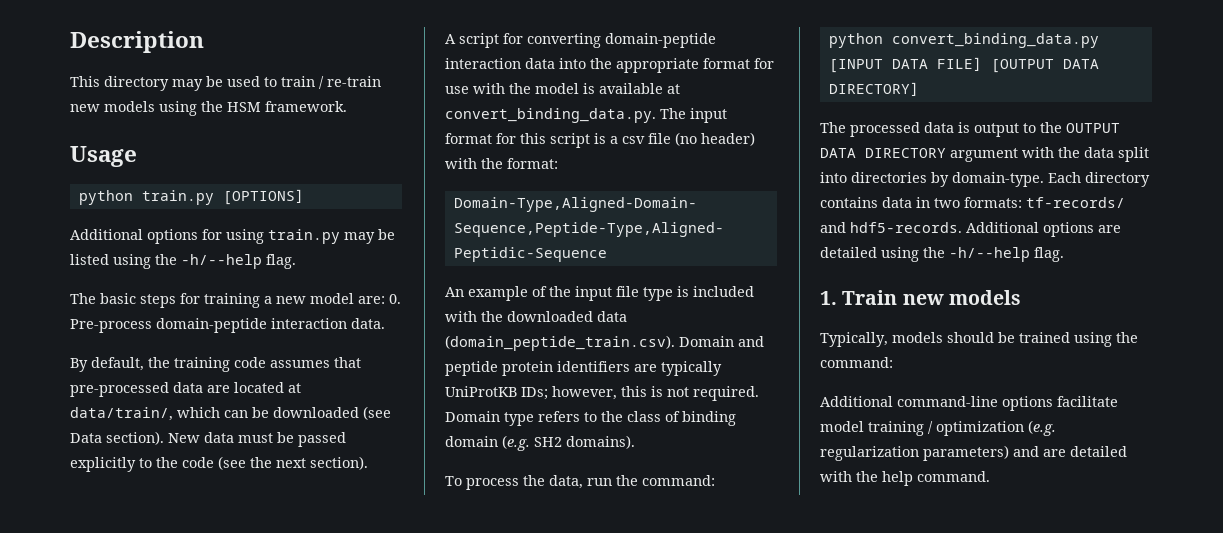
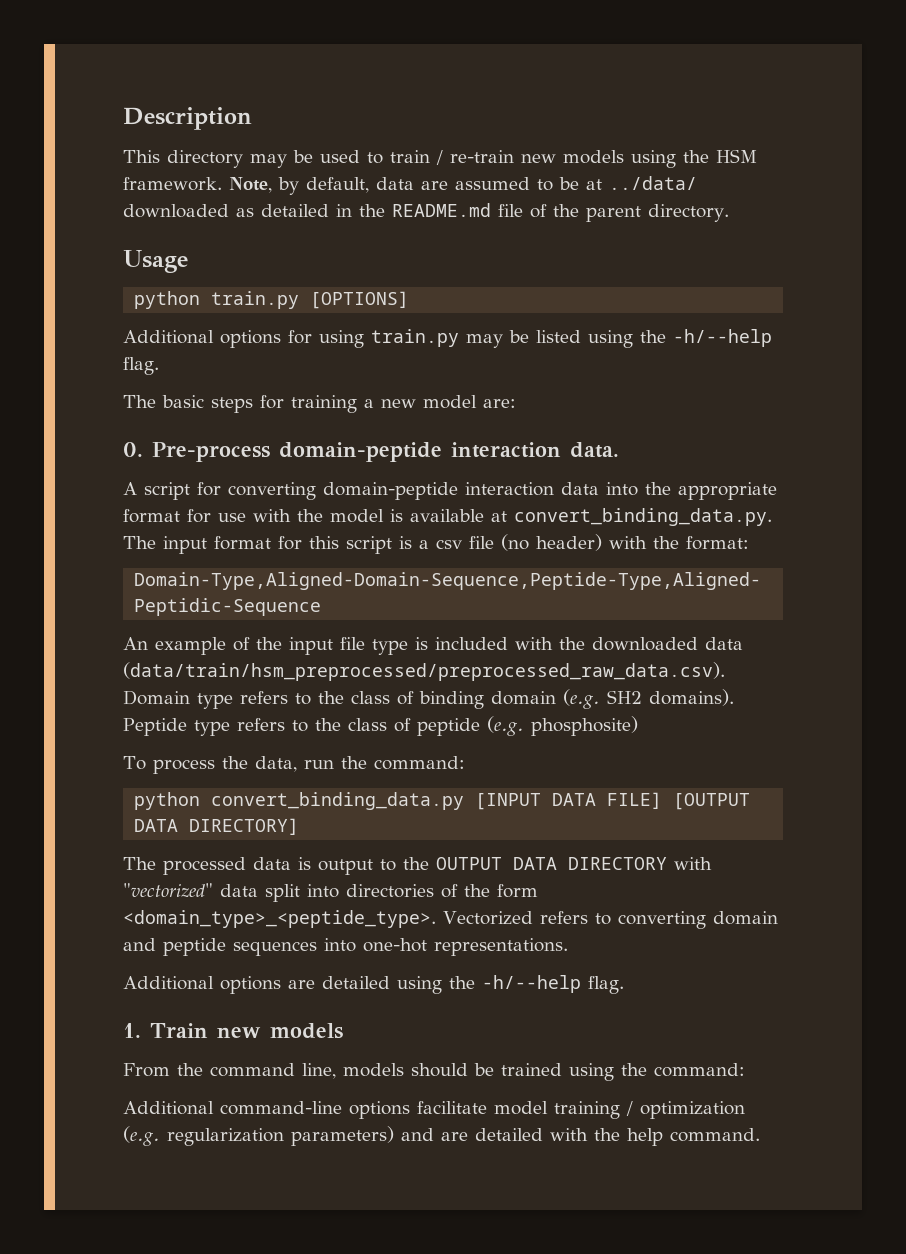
+ Note, by default, data are assumed to be at ../data/ downloaded as detailed in the README.md file of the parent directory.
- The basic steps for training a new model are: 0. Pre-process domain-peptide interaction data.
+ The basic steps for training a new model are:
+ 0. Pre-process domain-peptide interaction data.
- By default, the training code assumes that pre-processed data are located at data/train/, which can be downloaded (see Data section). New data must be passed explicitly to the code (see the next section).
- An example of the input file type is included with the downloaded data (domain_peptide_train.csv). Domain and peptide protein identifiers are typically UniProtKB IDs; however, this is not required. Domain type refers to the class of binding domain (e.g. SH2 domains).
+ An example of the input file type is included with the downloaded data (data/train/hsm_preprocessed/preprocessed_raw_data.csv). Domain type refers to the class of binding domain (e.g. SH2 domains). Peptide type refers to the class of peptide (e.g. phosphosite)
- The processed data is output to the OUTPUT DATA DIRECTORY argument with the data split into directories by domain-type. Each directory contains data in two formats: tf-records/ and hdf5-records. Additional options are detailed using the -h/--help flag.
+ The processed data is output to the OUTPUT DATA DIRECTORY with "vectorized" data split into directories of the form <domain_type>_<peptide_type>. Vectorized refers to converting domain and peptide sequences into one-hot representations.
+ Additional options are detailed using the -h/--help flag.
- Typically, models should be trained using the command:
+ From the command line, models should be trained using the command:

